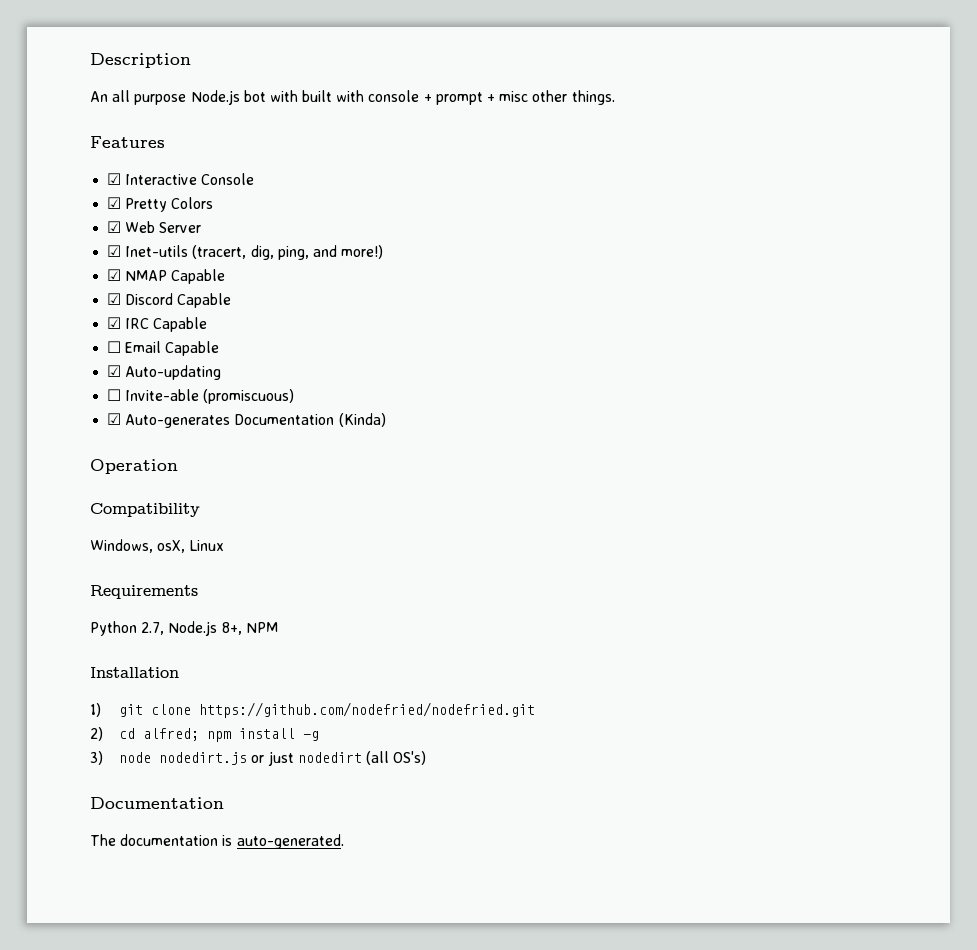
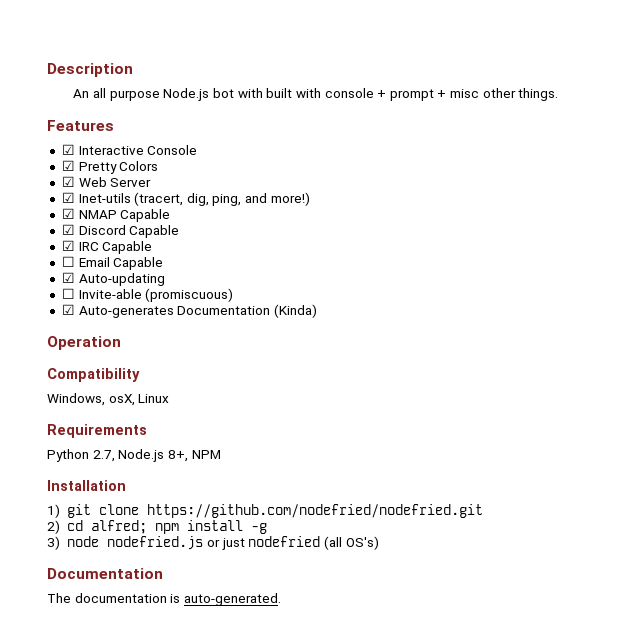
- 3) node nodedirt.js or just nodedirt (all OS's)
+ 3) node nodefried.js or just nodefried (all OS's)

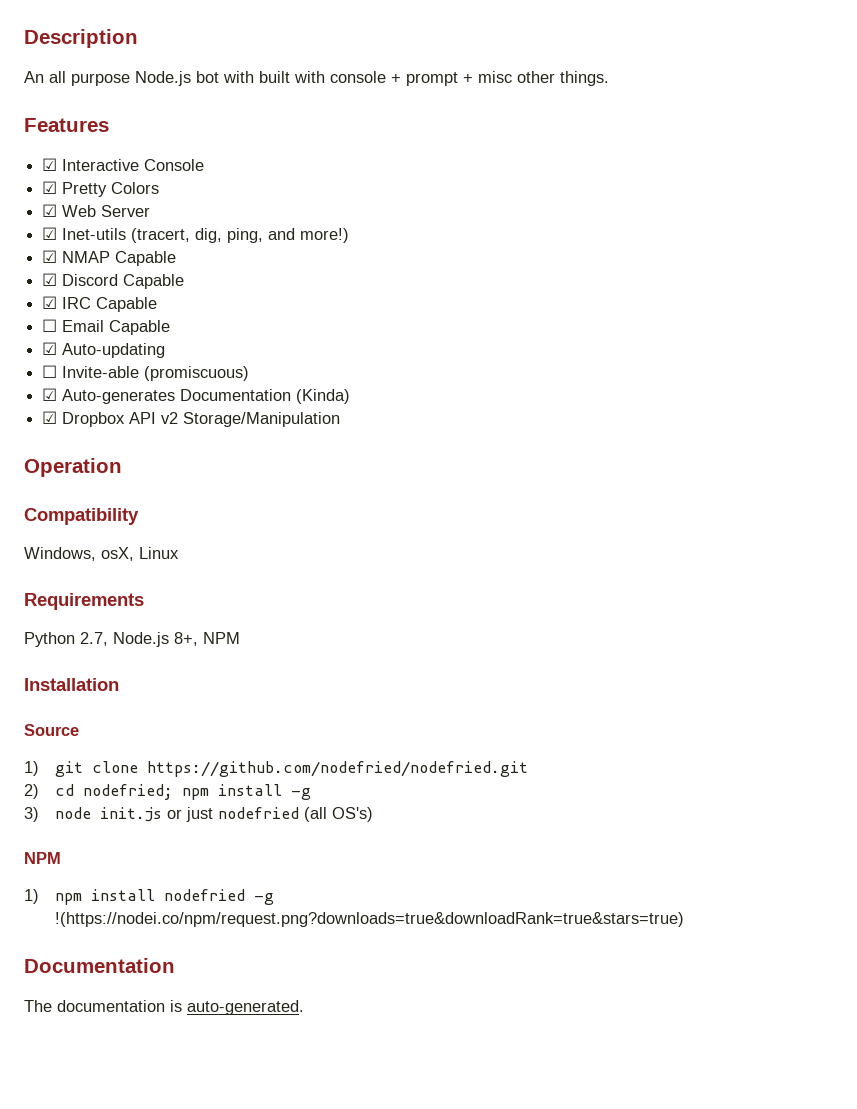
+ ☑ Dropbox API v2 Storage/Manipulation
+ Source
- 2) cd alfred; npm install -g
+ 2) cd nodefried; npm install -g
- 3) node nodefried.js or just nodefried (all OS's)
+ 3) node init.js or just nodefried (all OS's)
+ NPM
+ 1) npm install nodefried -g !(https://nodei.co/npm/request.png?downloads=true&downloadRank=true&stars=true)

